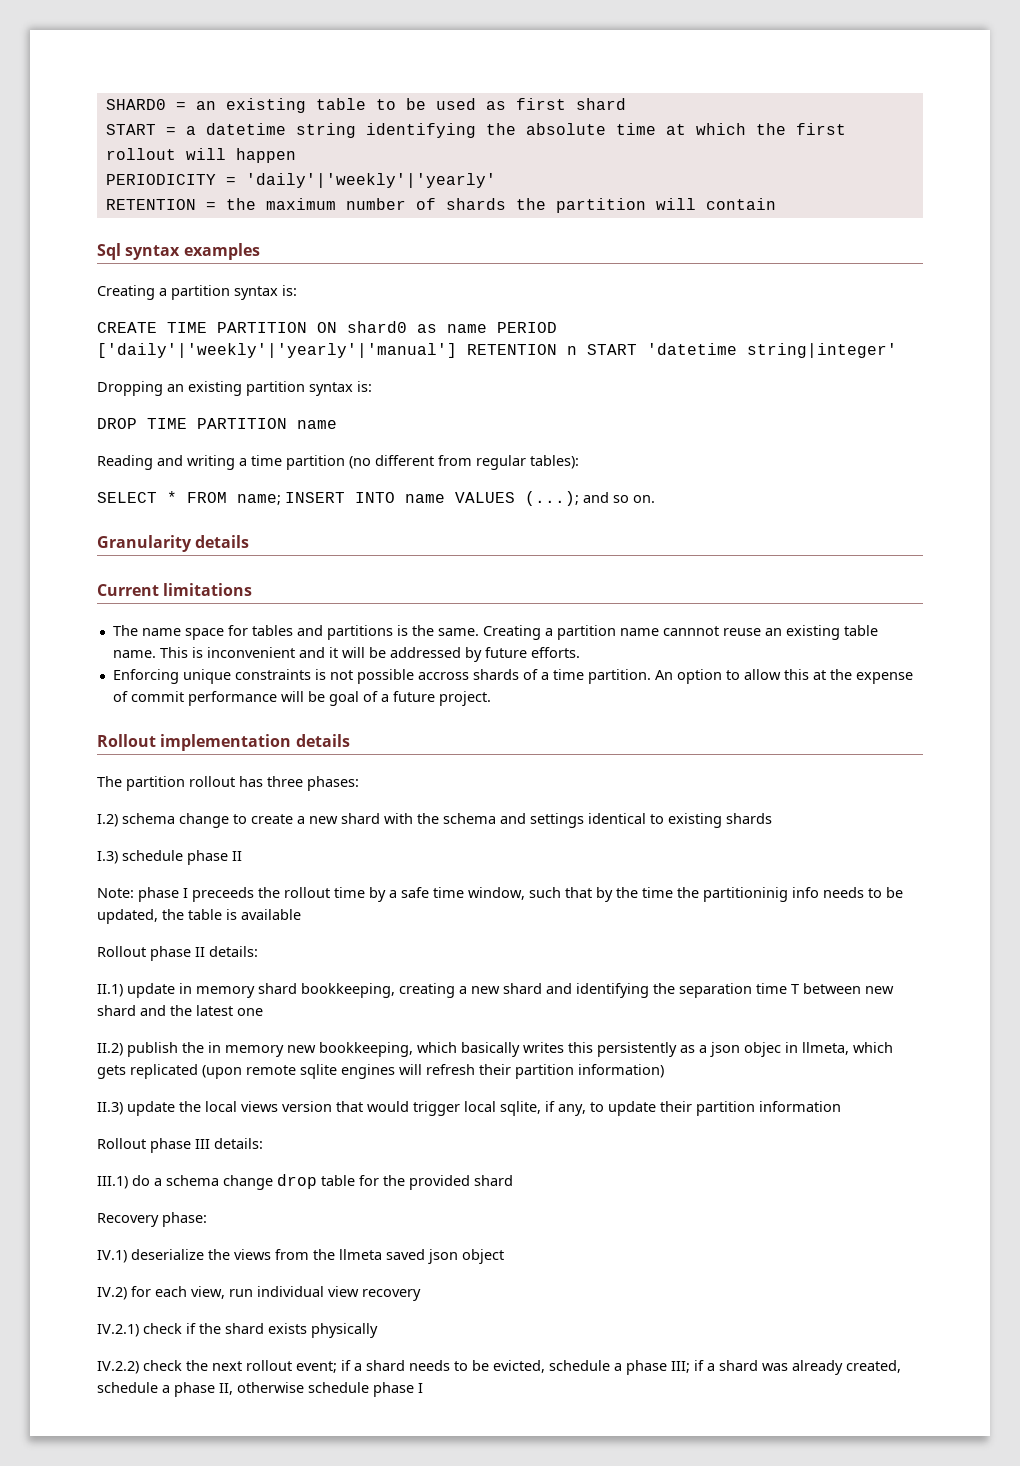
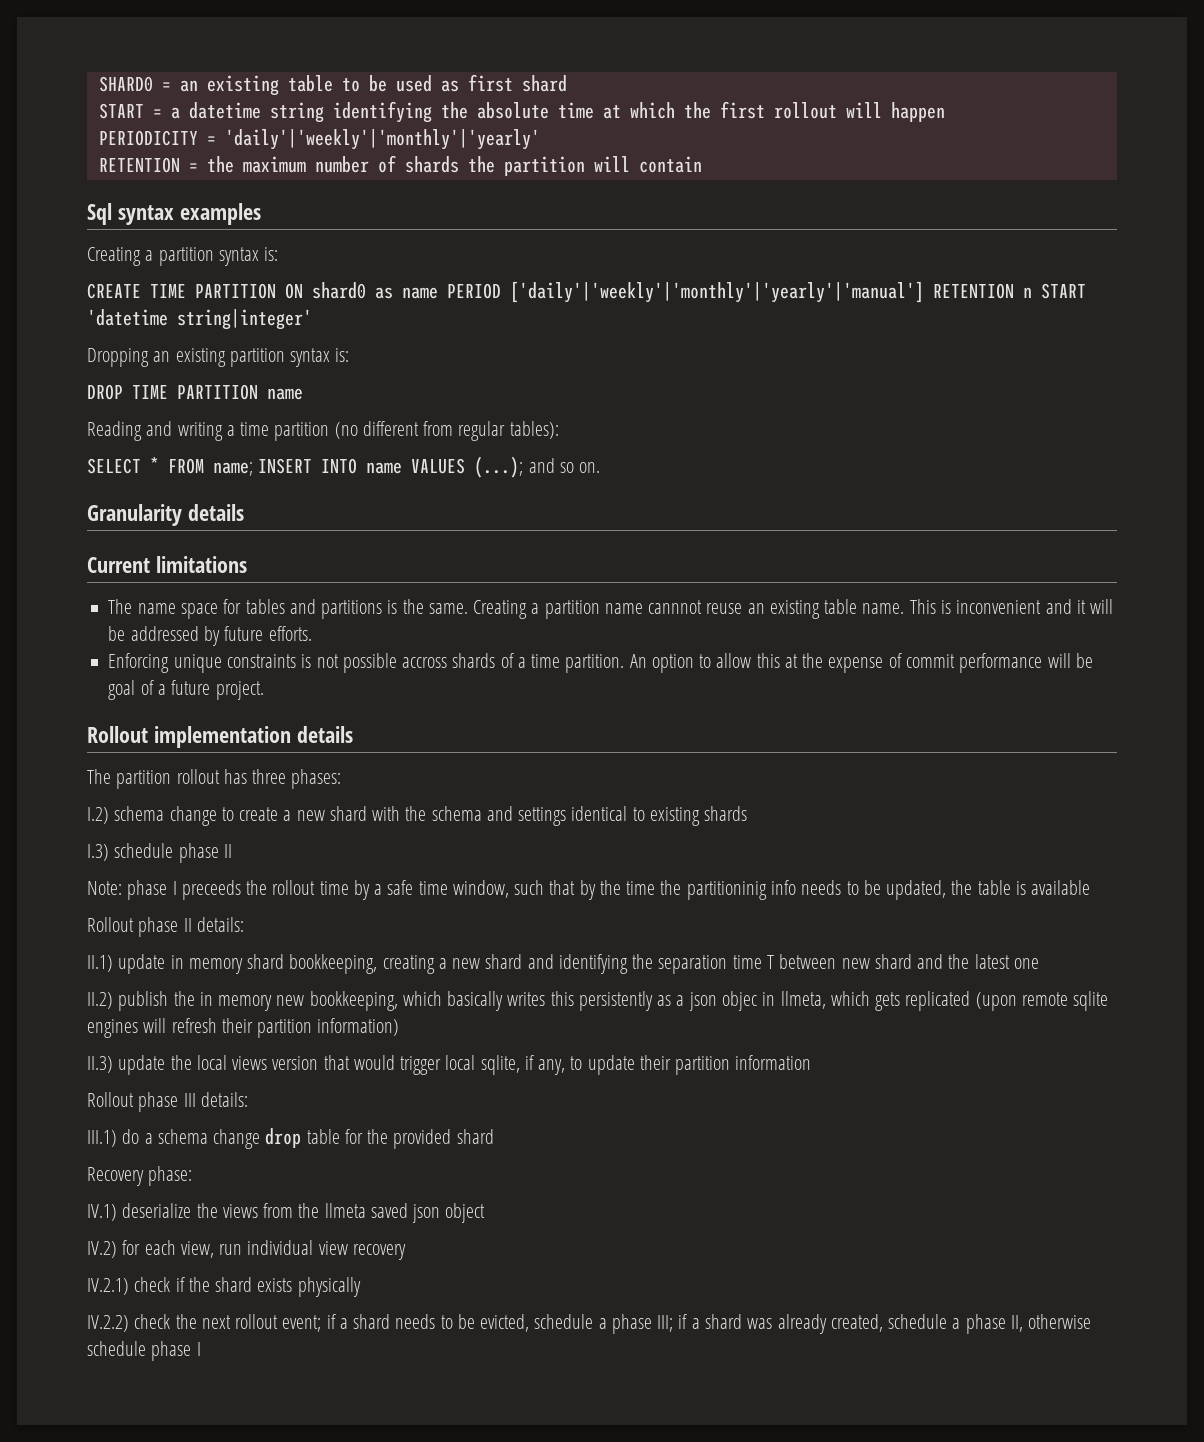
- PERIODICITY = 'daily'|'weekly'|'yearly'
+ PERIODICITY = 'daily'|'weekly'|'monthly'|'yearly'
- CREATE TIME PARTITION ON shard0 as name PERIOD ['daily'|'weekly'|'yearly'|'manual'] RETENTION n START 'datetime string|integer'
+ CREATE TIME PARTITION ON shard0 as name PERIOD ['daily'|'weekly'|'monthly'|'yearly'|'manual'] RETENTION n START 'datetime string|integer'

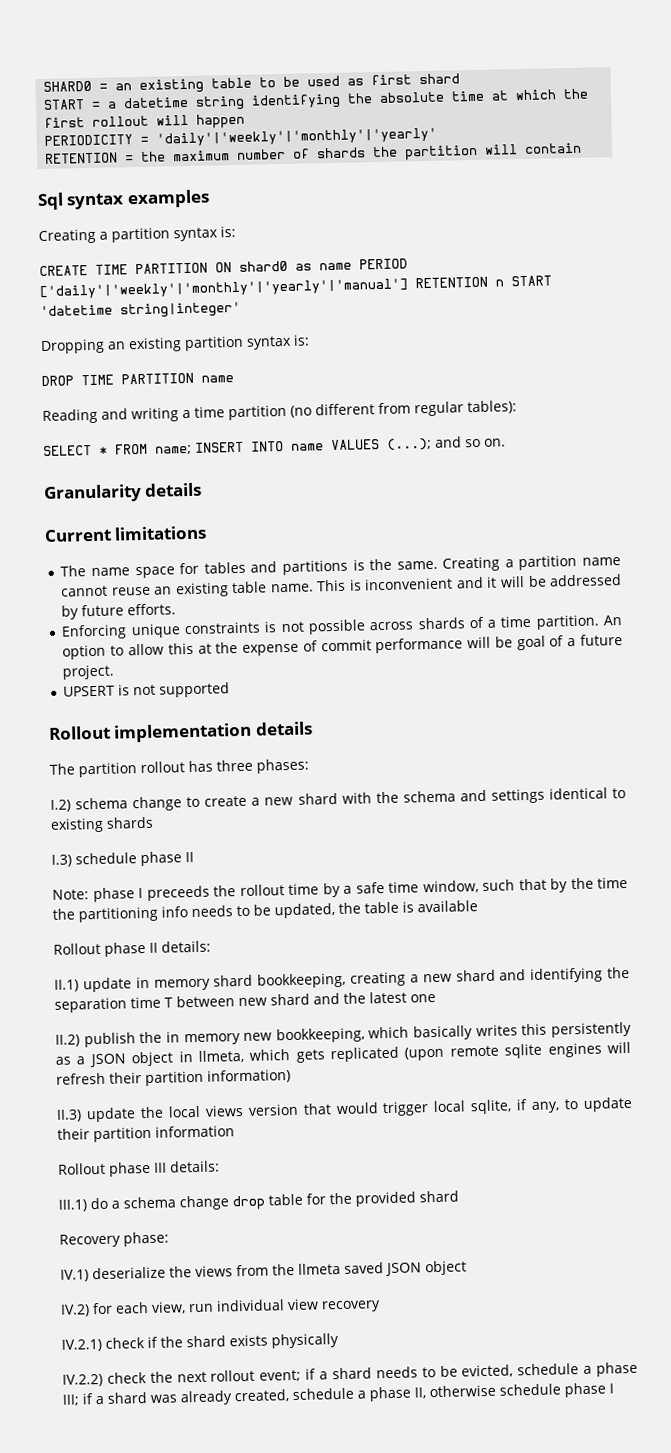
- Creating a partition name cannnot reuse an existing table name.
+ Creating a partition name cannot reuse an existing table name.
- Enforcing unique constraints is not possible accross shards of a time partition.
+ Enforcing unique constraints is not possible across shards of a time partition.
+ UPSERT is not supported
- Note: phase I preceeds the rollout time by a safe time window, such that by the time the partitioninig info needs to be updated, the table is available
+ Note: phase I preceeds the rollout time by a safe time window, such that by the time the partitioning info needs to be updated, the table is available
- II.2) publish the in memory new bookkeeping, which basically writes this persistently as a json objec in llmeta, which gets replicated (upon remote sqlite engines will refresh their partition information)
+ II.2) publish the in memory new bookkeeping, which basically writes this persistently as a JSON object in llmeta, which gets replicated (upon remote sqlite engines will refresh their partition information)
- IV.1) deserialize the views from the llmeta saved json object
+ IV.1) deserialize the views from the llmeta saved JSON object

